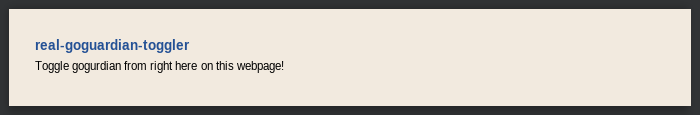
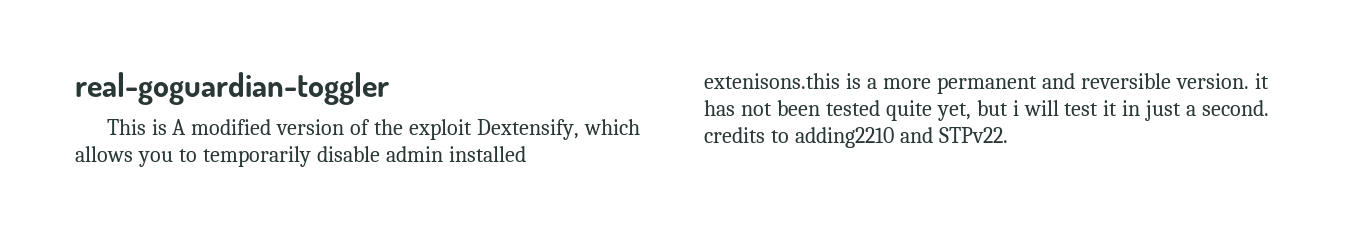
- Toggle gogurdian from right here on this webpage!
+ This is A modified version of the exploit Dextensify, which allows you to temporarily disable admin installed extenisons.this is a more permanent and reversible version. it has not been tested quite yet, but i will test it in just a second. credits to adding2210 and STPv22.

